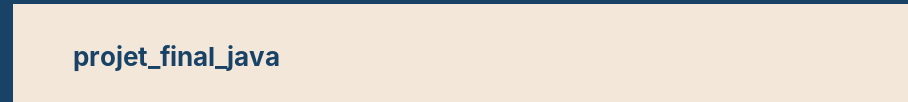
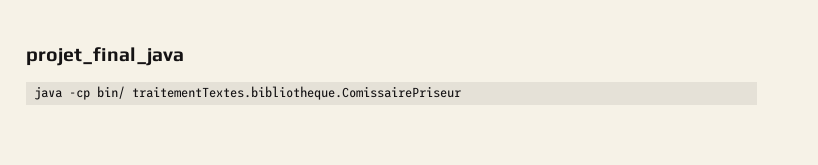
+ java -cp bin/ traitementTextes.bibliotheque.ComissairePriseur

